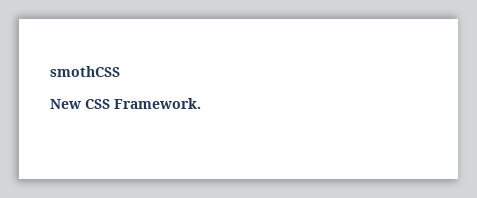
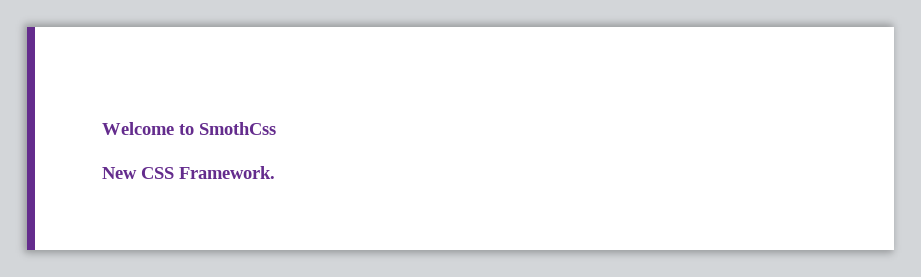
- smothCSS
+ Welcome to SmothCss

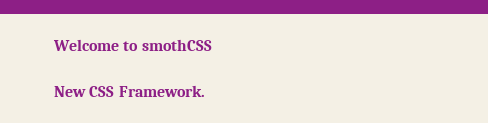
- Welcome to SmothCss
+ Welcome to smothCSS

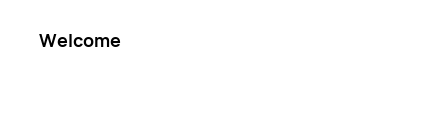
- Welcome to smothCSS
- New CSS Framework.
+ Welcome

